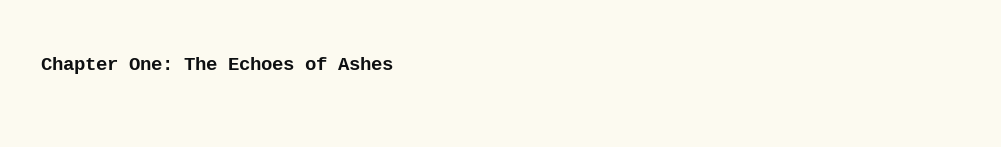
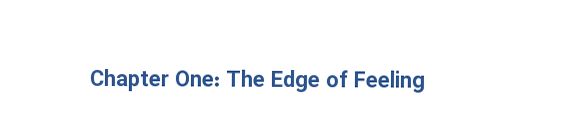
- Chapter One: The Echoes of Ashes
+ Chapter One: The Edge of Feeling

